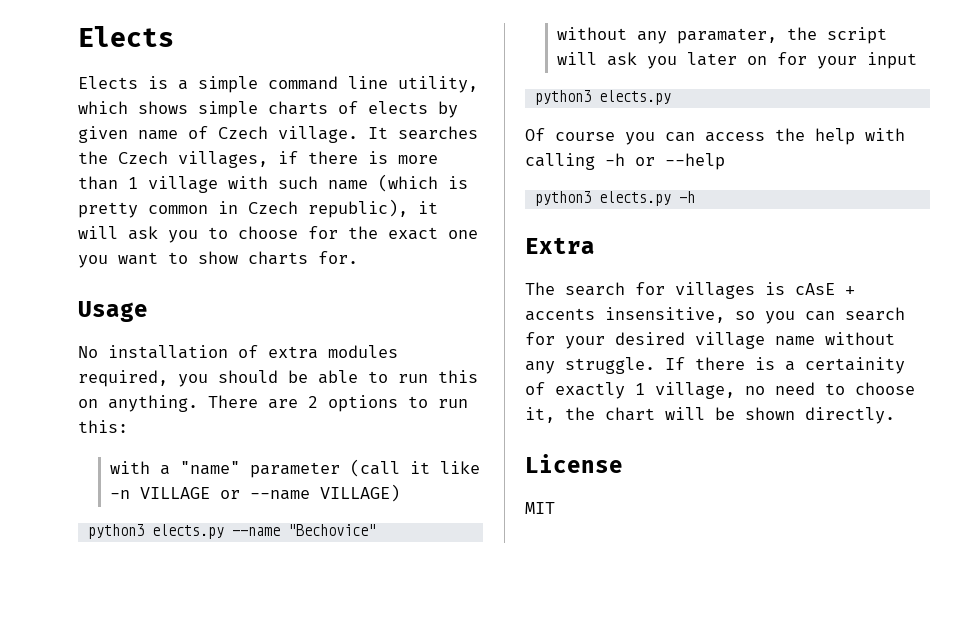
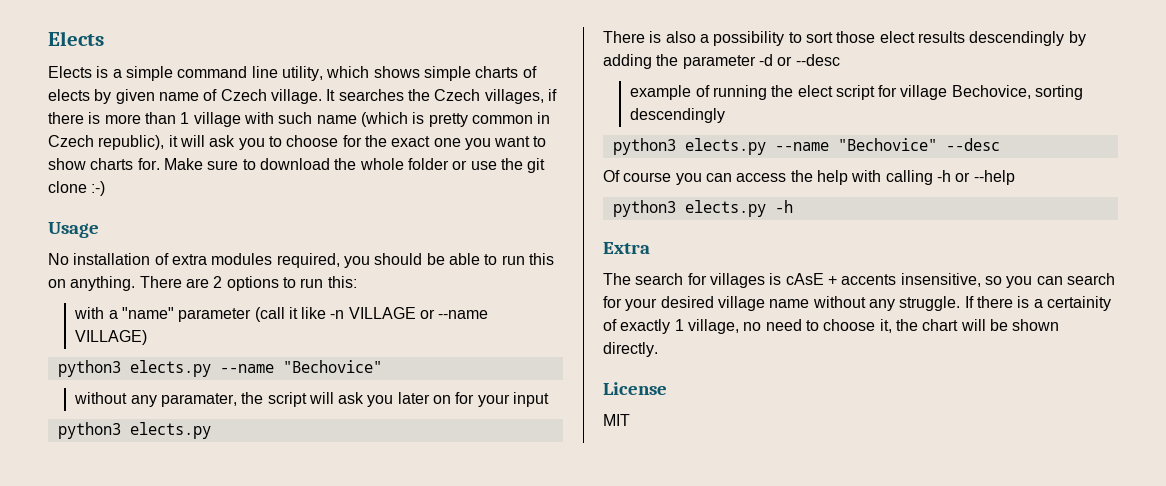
+ Make sure to download the whole folder or use the git clone :-)
+ There is also a possibility to sort those elect results descendingly by adding the parameter -d or --desc
+ example of running the elect script for village Bechovice, sorting descendingly
+ python3 elects.py --name "Bechovice" --desc

